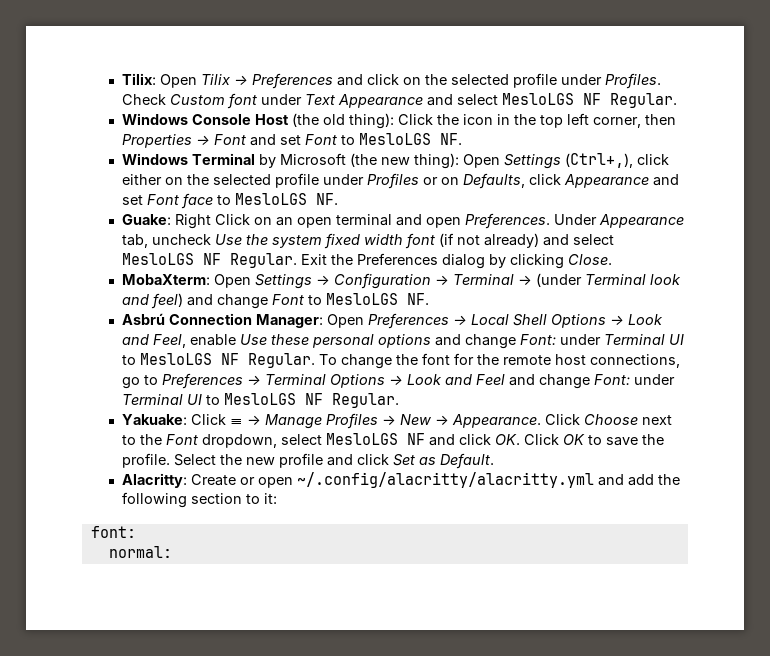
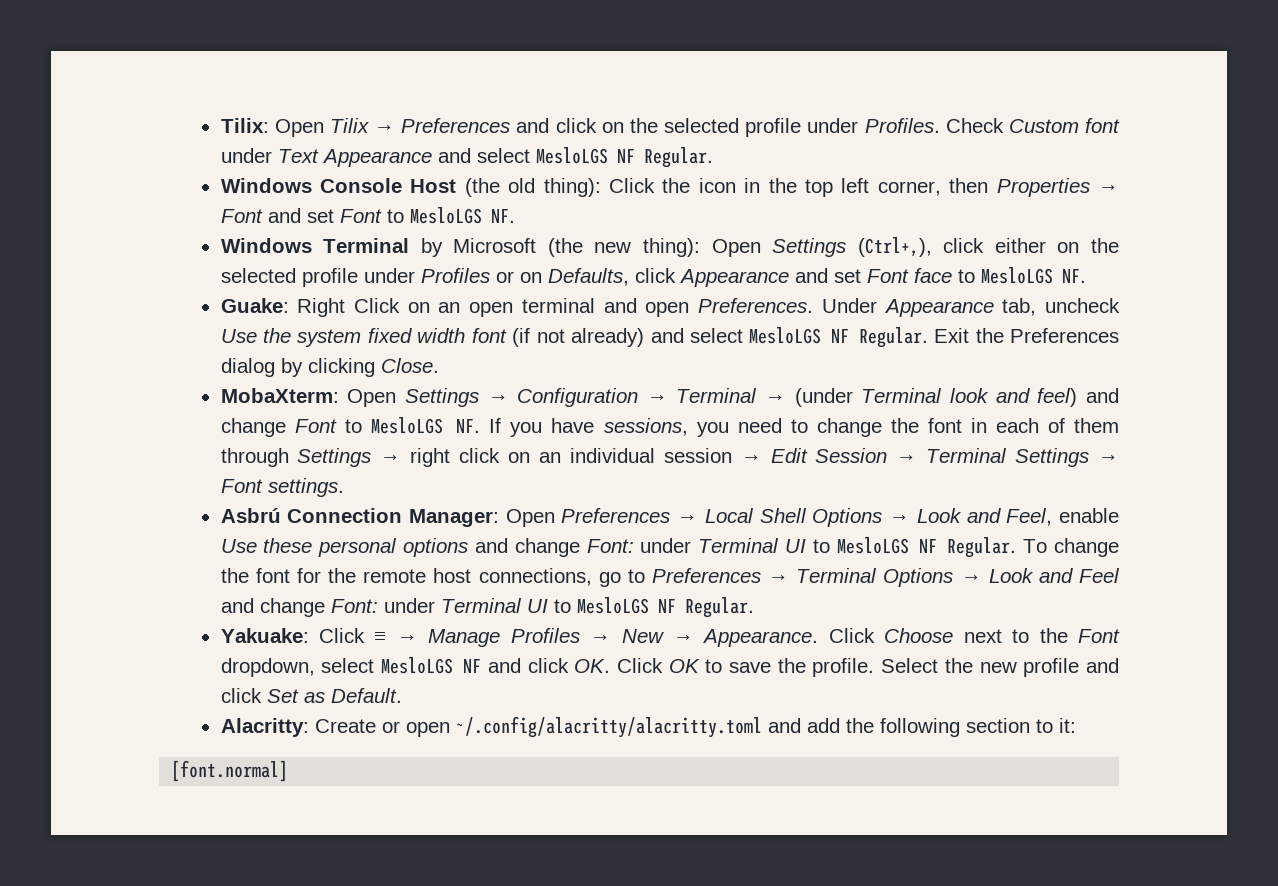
- MobaXterm: Open Settings → Configuration → Terminal → (under Terminal look and feel) and change Font to MesloLGS NF.
+ MobaXterm: Open Settings → Configuration → Terminal → (under Terminal look and feel) and change Font to MesloLGS NF. If you have sessions, you need to change the font in each of them through Settings → right click on an individual session → Edit Session → Terminal Settings → Font settings.
- Alacritty: Create or open ~/.config/alacritty/alacritty.yml and add the following section to it:
+ Alacritty: Create or open ~/.config/alacritty/alacritty.toml and add the following section to it:
- font:
- normal:
+ [font.normal]

